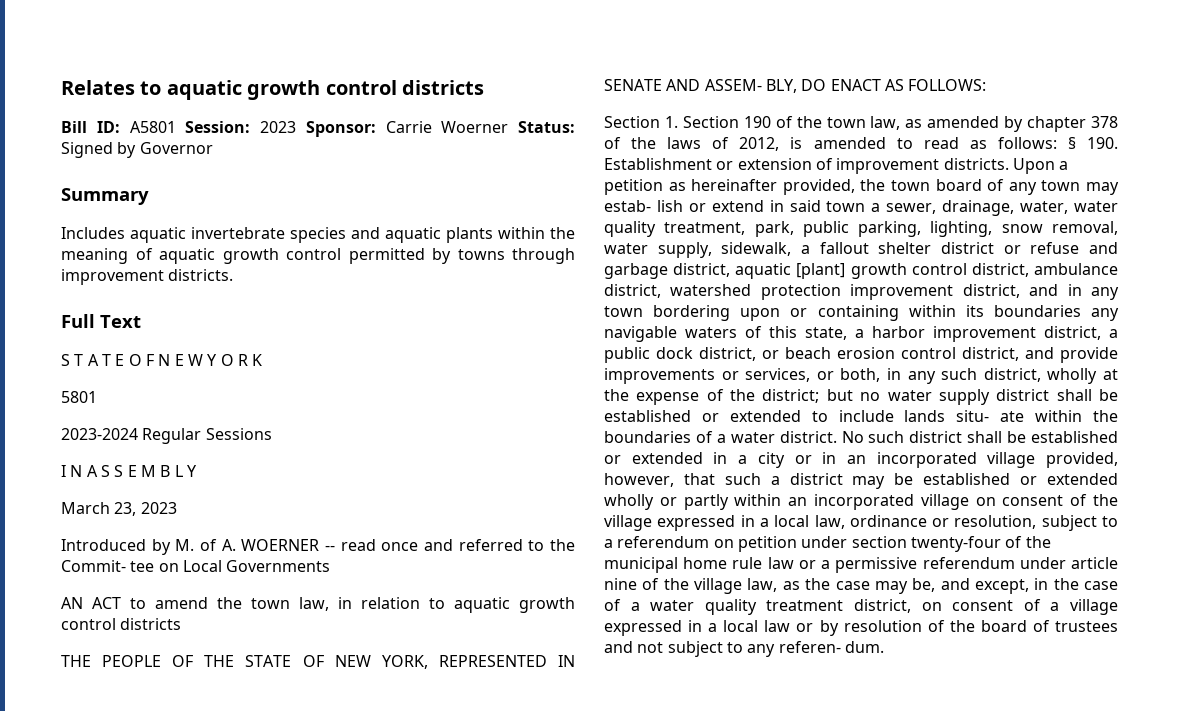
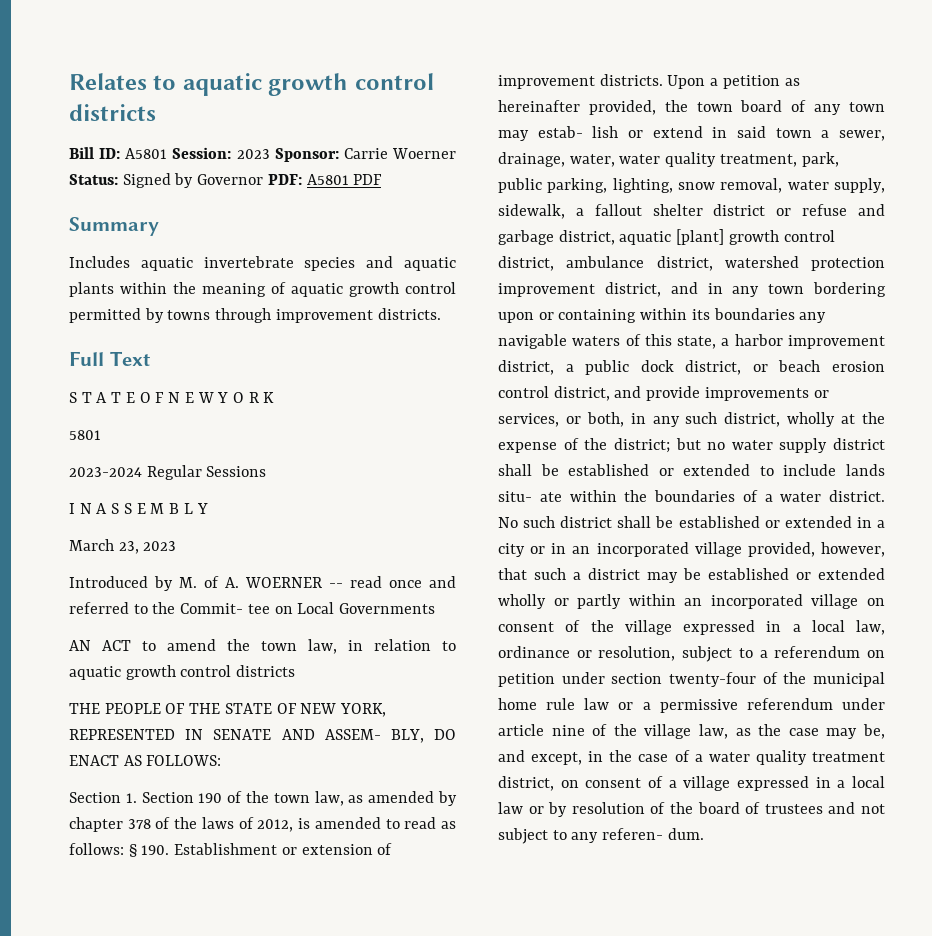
- Bill ID: A5801 Session: 2023 Sponsor: Carrie Woerner Status: Signed by Governor
+ Bill ID: A5801 Session: 2023 Sponsor: Carrie Woerner Status: Signed by Governor PDF: A5801 PDF

